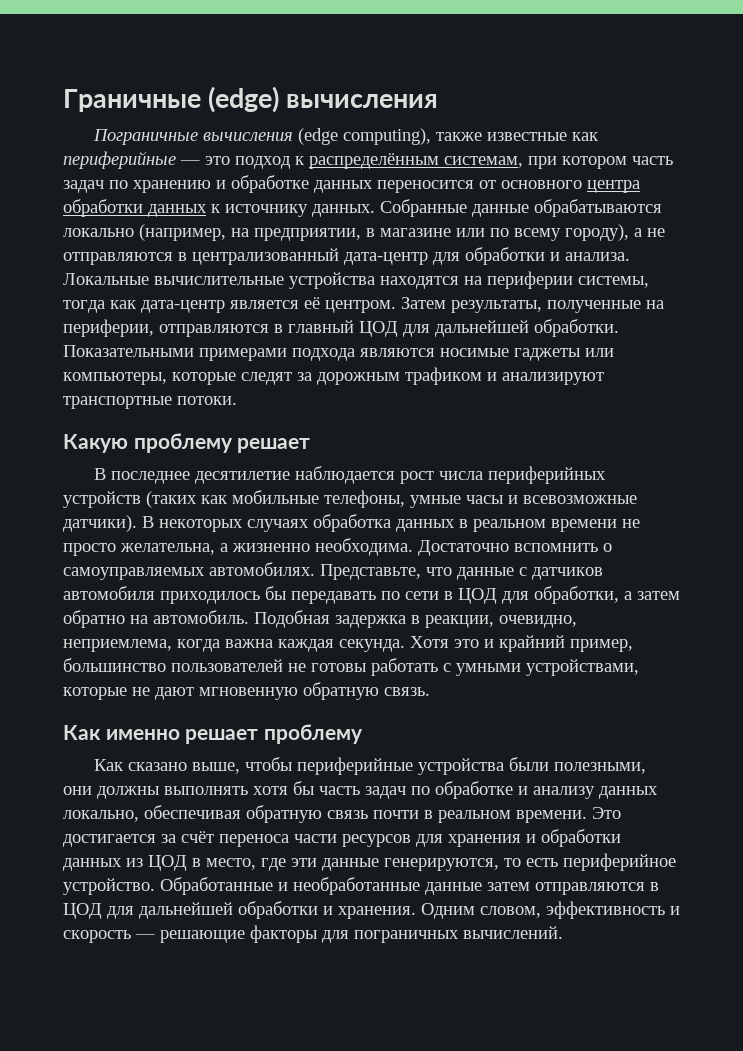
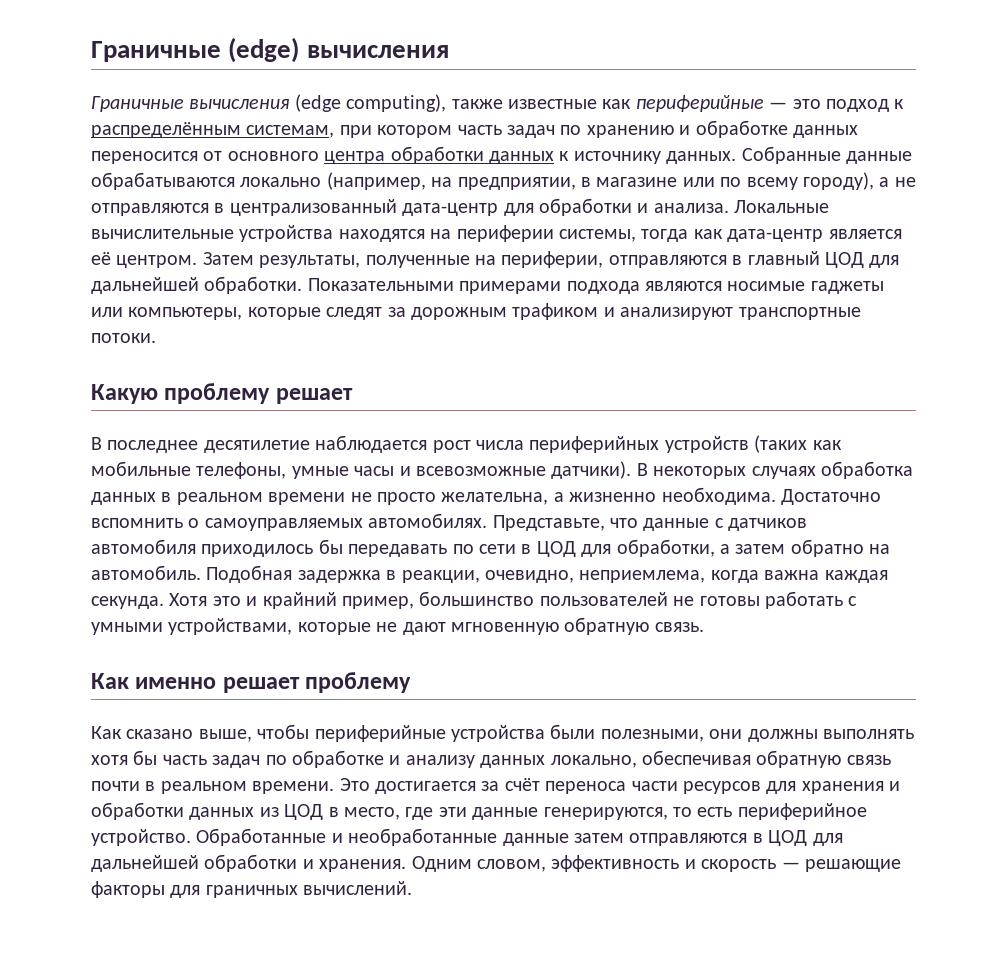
- Пограничные вычисления (edge computing), также известные как периферийные — это подход к распределённым системам, при котором часть задач по хранению и обработке данных переносится от основного центра обработки данных к источнику данных.
+ Граничные вычисления (edge computing), также известные как периферийные — это подход к распределённым системам, при котором часть задач по хранению и обработке данных переносится от основного центра обработки данных к источнику данных.
- Одним словом, эффективность и скорость — решающие факторы для пограничных вычислений.
+ Одним словом, эффективность и скорость — решающие факторы для граничных вычислений.

